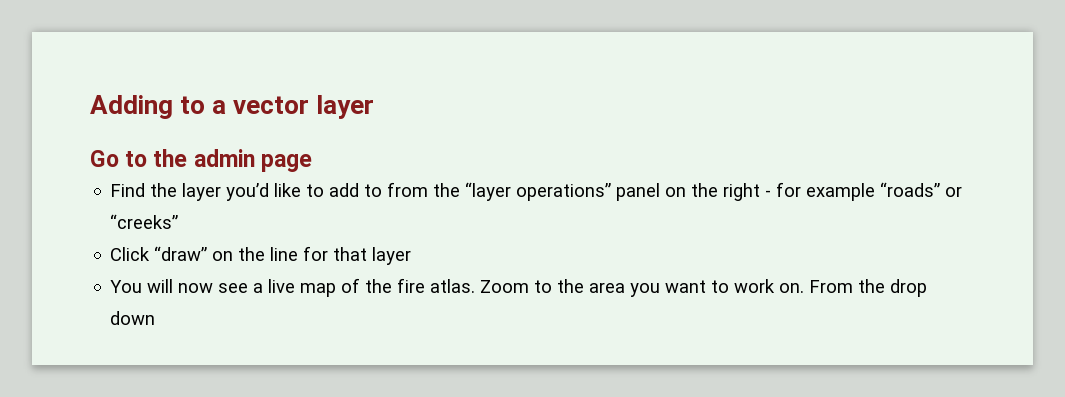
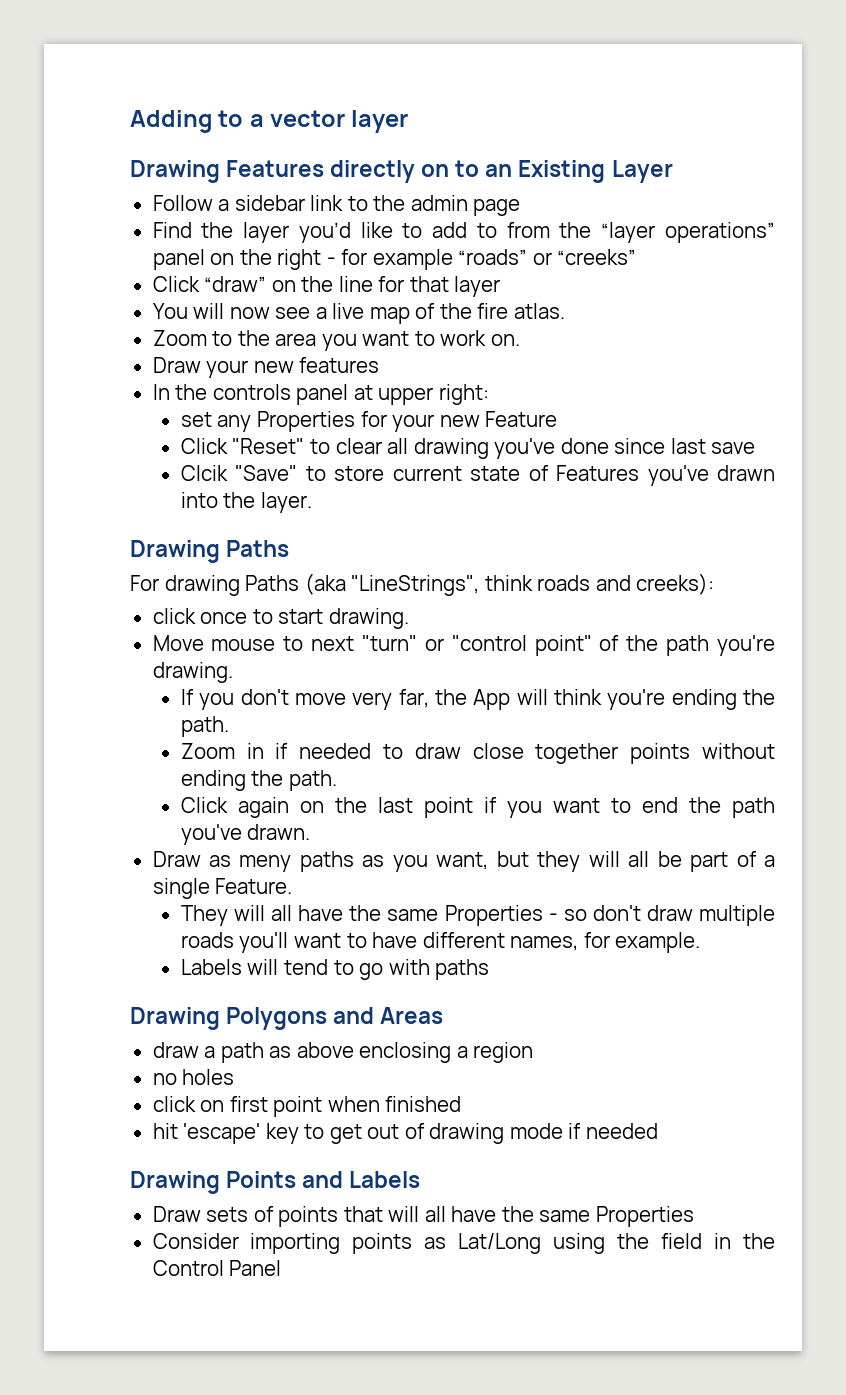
- Go to the admin page
+ Drawing Features directly on to an Existing Layer
+ Follow a sidebar link to the admin page
- You will now see a live map of the fire atlas. Zoom to the area you want to work on. From the drop down
+ You will now see a live map of the fire atlas.
+ Zoom to the area you want to work on.
+ Draw your new features
+ In the controls panel at upper right:
+ set any Properties for your new Feature
+ Click "Reset" to clear all drawing you've done since last save
+ Clcik "Save" to store current state of Features you've drawn into the layer.
+ Drawing Paths
+ For drawing Paths (aka "LineStrings", think roads and creeks):
+ click once to start drawing.
+ Move mouse to next "turn" or "control point" of the path you're drawing.
+ If you don't move very far, the App will think you're ending the path.
+ Zoom in if needed to draw close together points without ending the path.
+ Click again on the last point if you want to end the path you've drawn.
+ Draw as meny paths as you want, but they will all be part of a single Feature.
+ They will all have the same Properties - so don't draw multiple roads you'll want to have different names, for example.
+ Labels will tend to go with paths
+ Drawing Polygons and Areas
+ draw a path as above enclosing a region
+ no holes
+ click on first point when finished
+ hit 'escape' key to get out of drawing mode if needed
+ Drawing Points and Labels
+ Draw sets of points that will all have the same Properties
+ Consider importing points as Lat/Long using the field in the Control Panel

